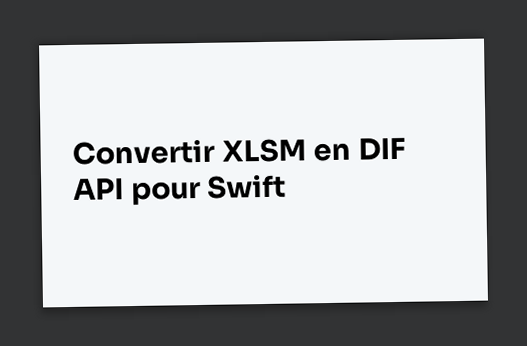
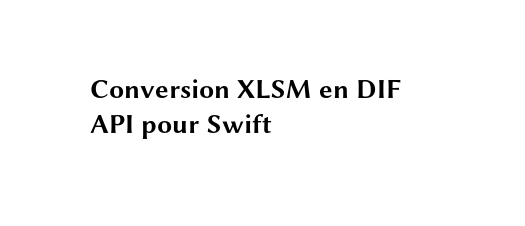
- Convertir XLSM en DIF API pour Swift
+ Conversion XLSM en DIF API pour Swift

